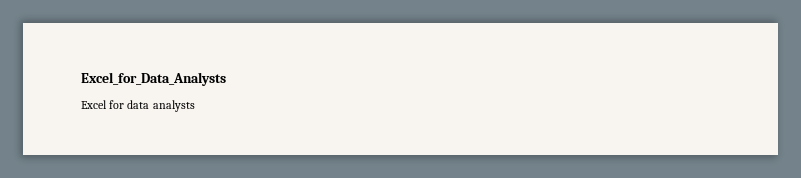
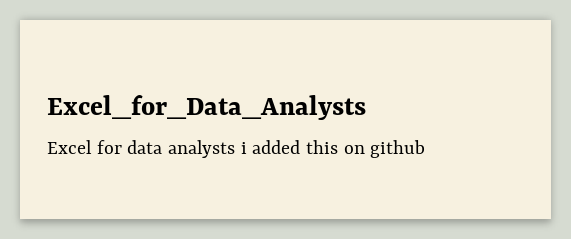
- Excel for data analysts
+ Excel for data analysts i added this on github

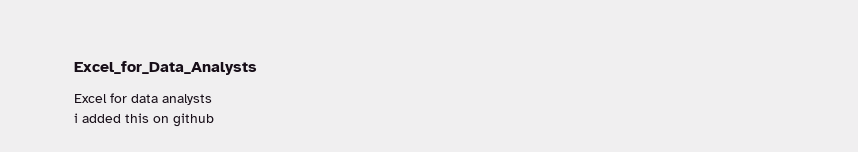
- Excel for data analysts i added this on github
+ Excel for data analysts
+ i added this on github

